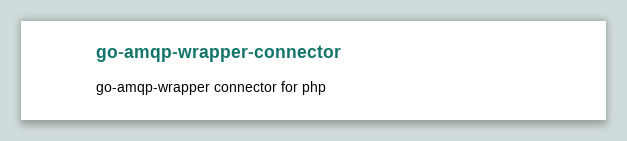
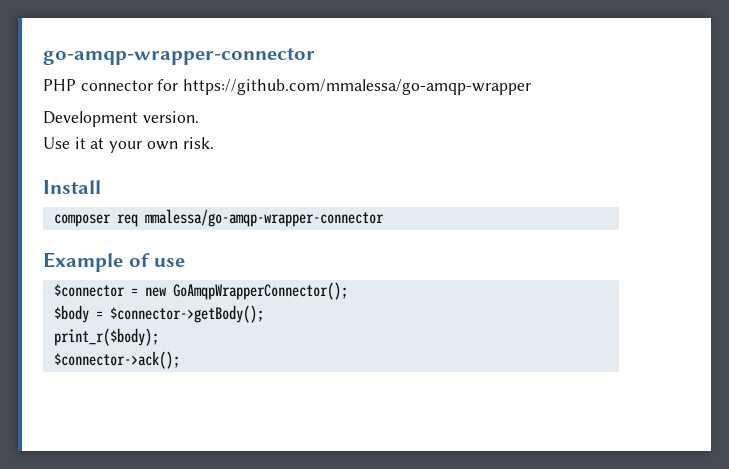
- go-amqp-wrapper connector for php
+ PHP connector for https://github.com/mmalessa/go-amqp-wrapper
+ Development version.
+ Use it at your own risk.
+ Install
+ composer req mmalessa/go-amqp-wrapper-connector
+ Example of use
+ $connector = new GoAmqpWrapperConnector();
+ $body = $connector->getBody();
+ print_r($body);
+ $connector->ack();

